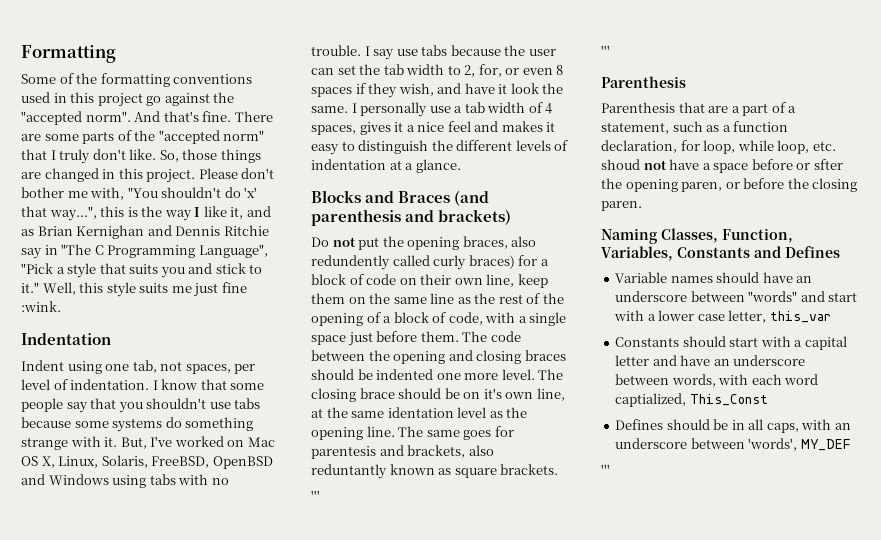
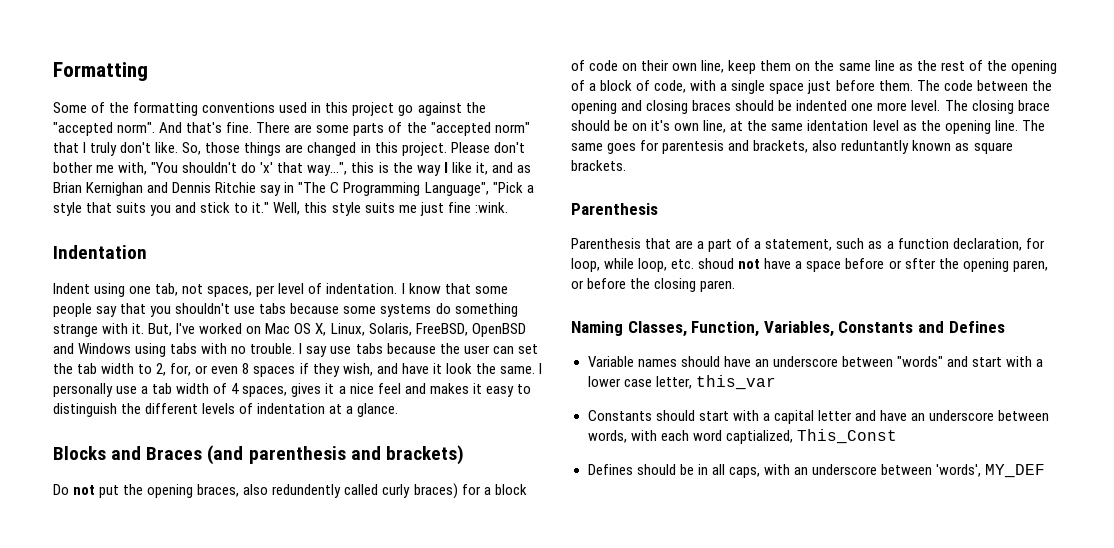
  The same goes for parentesis and brackets, also reduntantly known as square brackets.
- '''
- '''
  Defines should be in all caps, with an underscore between 'words', MY_DEF
- '''

